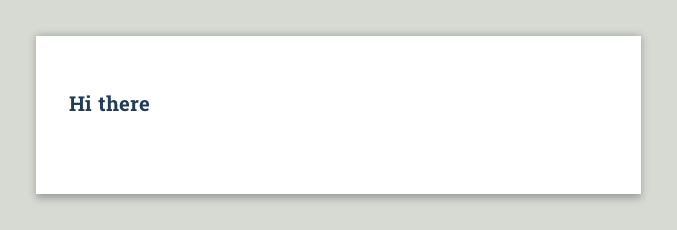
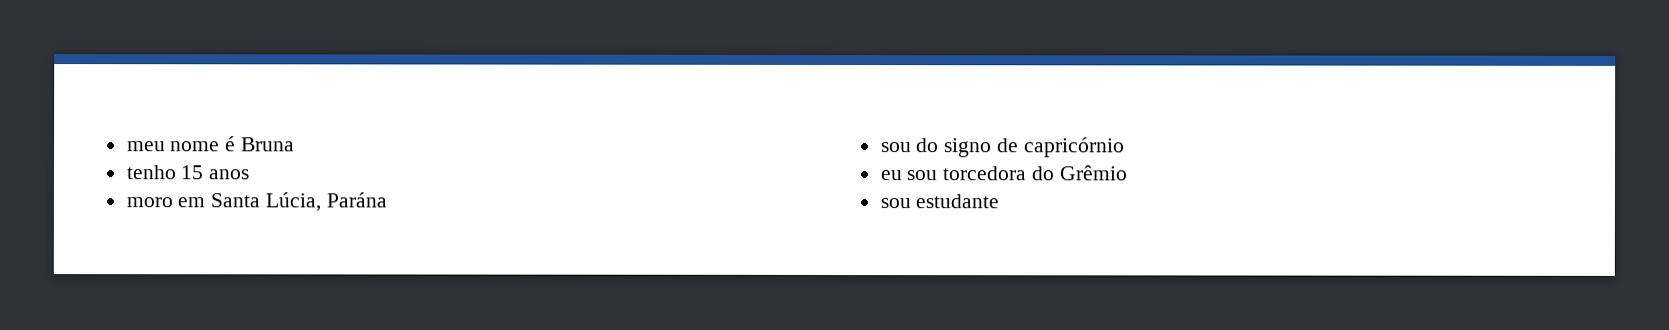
- Hi there
+ meu nome é Bruna
+ tenho 15 anos
+ moro em Santa Lúcia, Parána
+ sou do signo de capricórnio
+ eu sou torcedora do Grêmio
+ sou estudante

